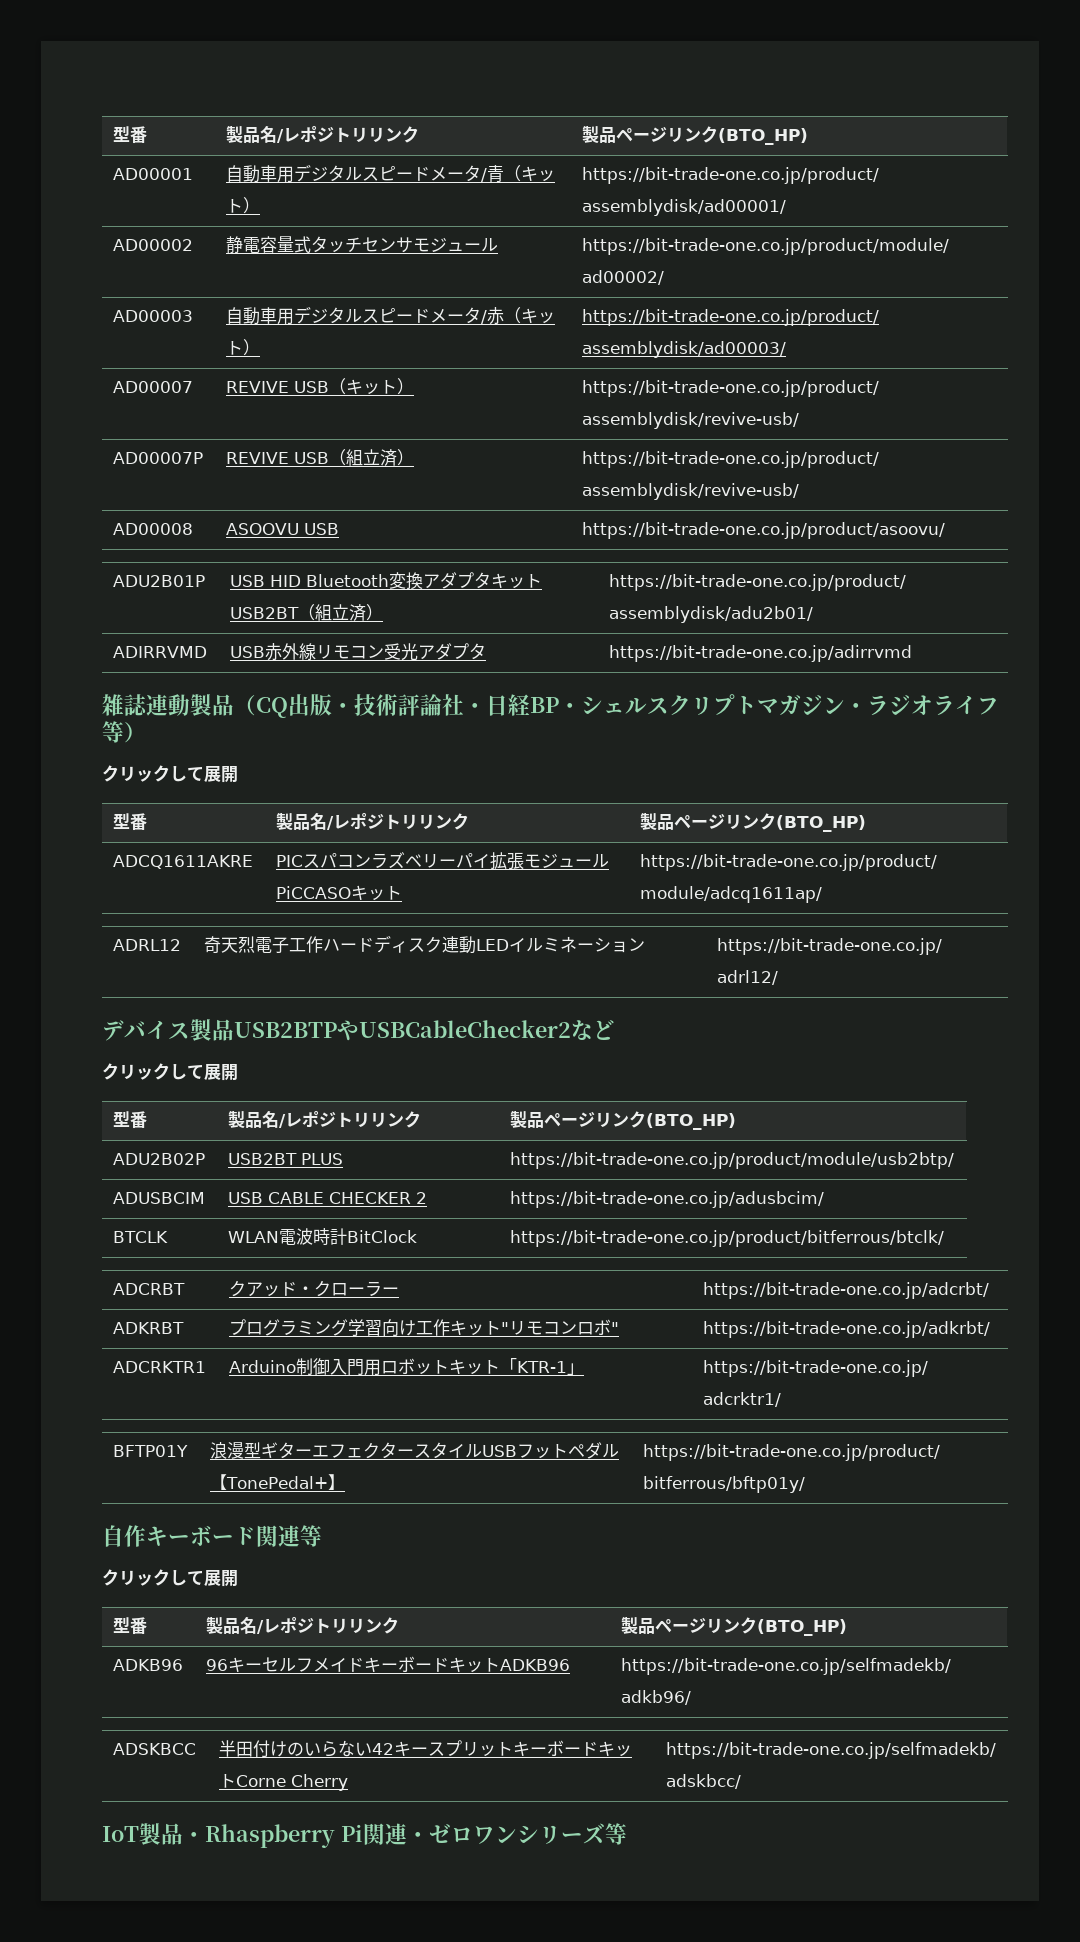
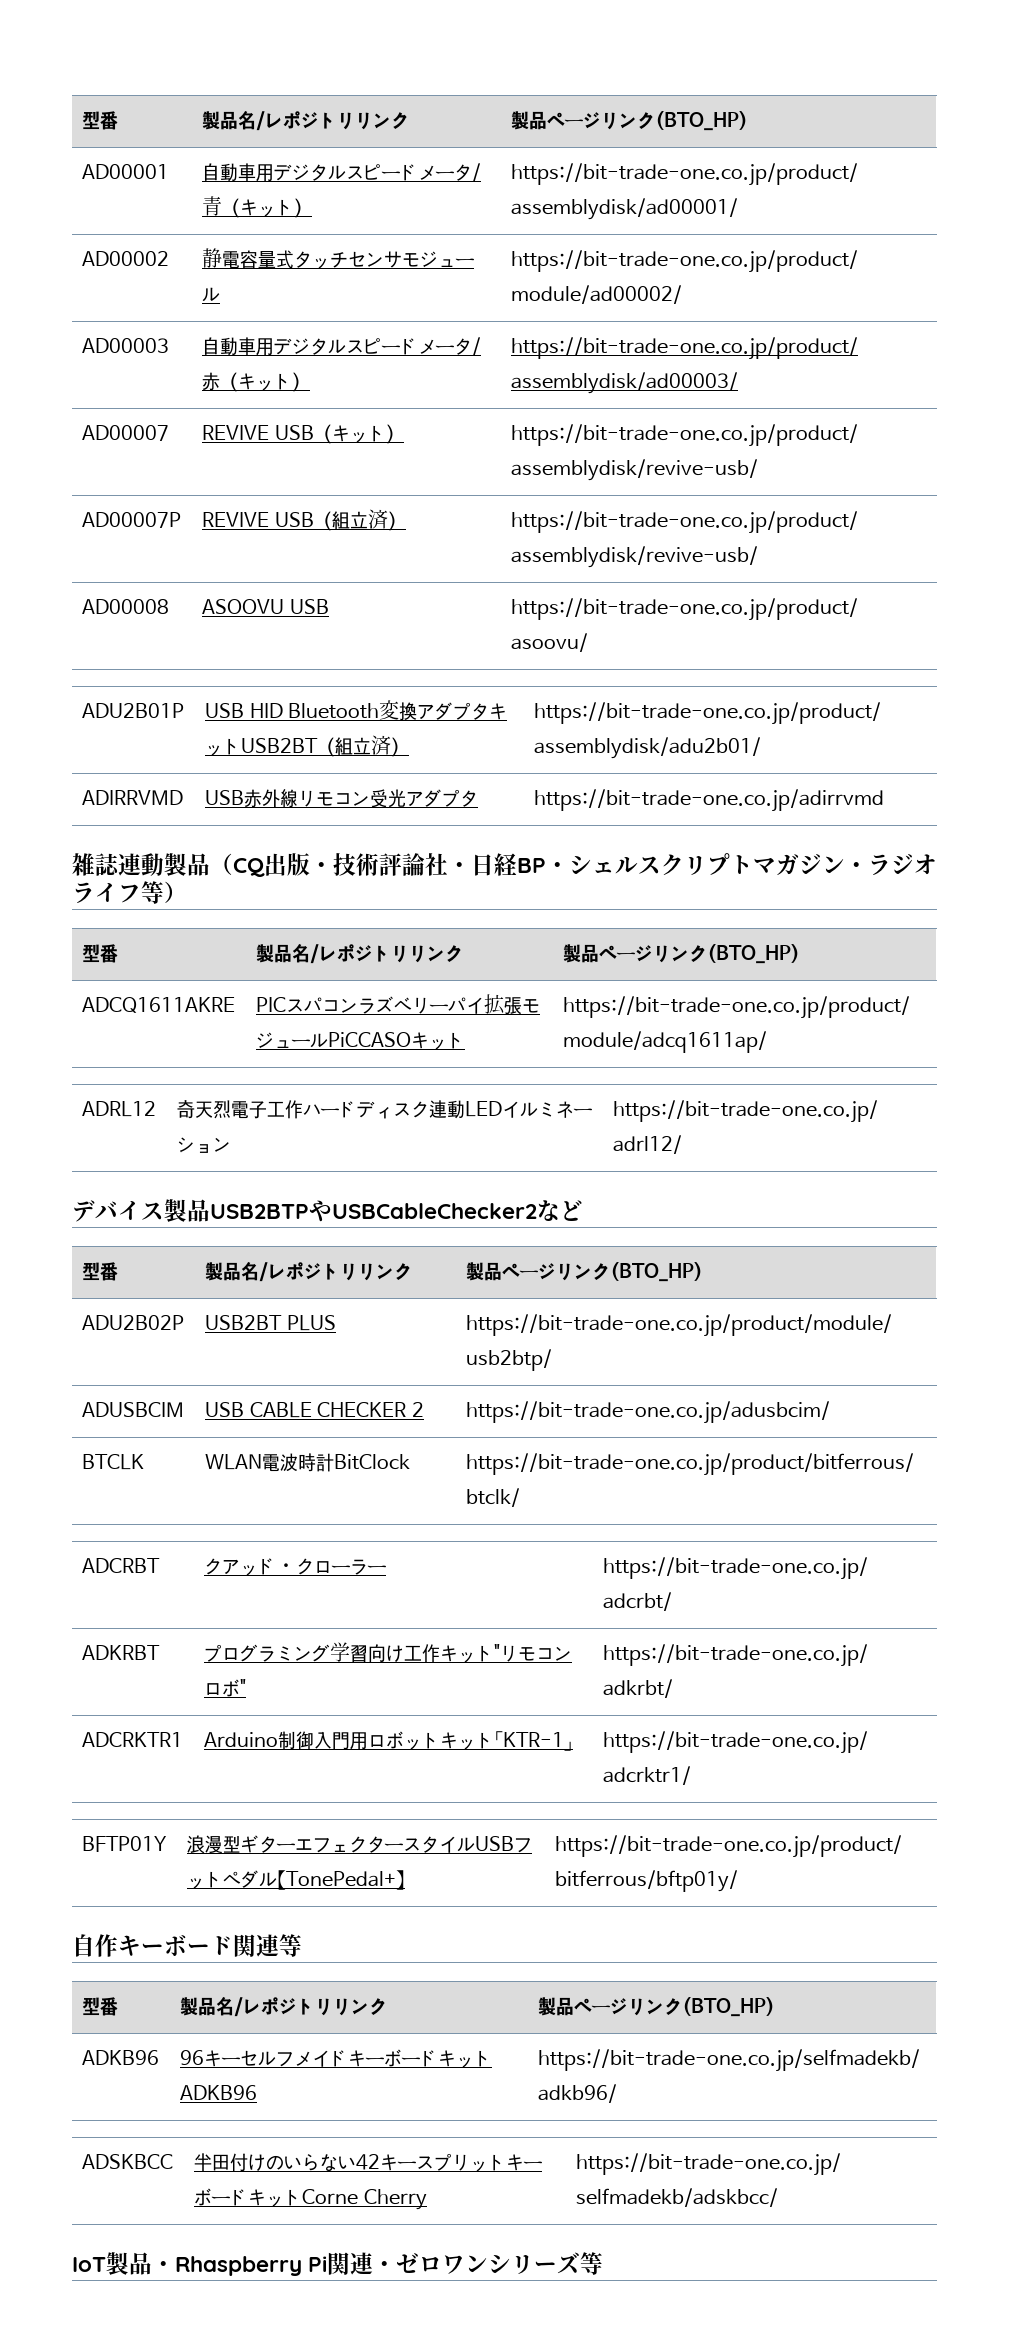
  雑誌連動製品（CQ出版・技術評論社・日経BP・シェルスクリプトマガジン・ラジオライフ等）
- クリックして展開
  デバイス製品USB2BTPやUSBCableChecker2など
- クリックして展開
  自作キーボード関連等
- クリックして展開

